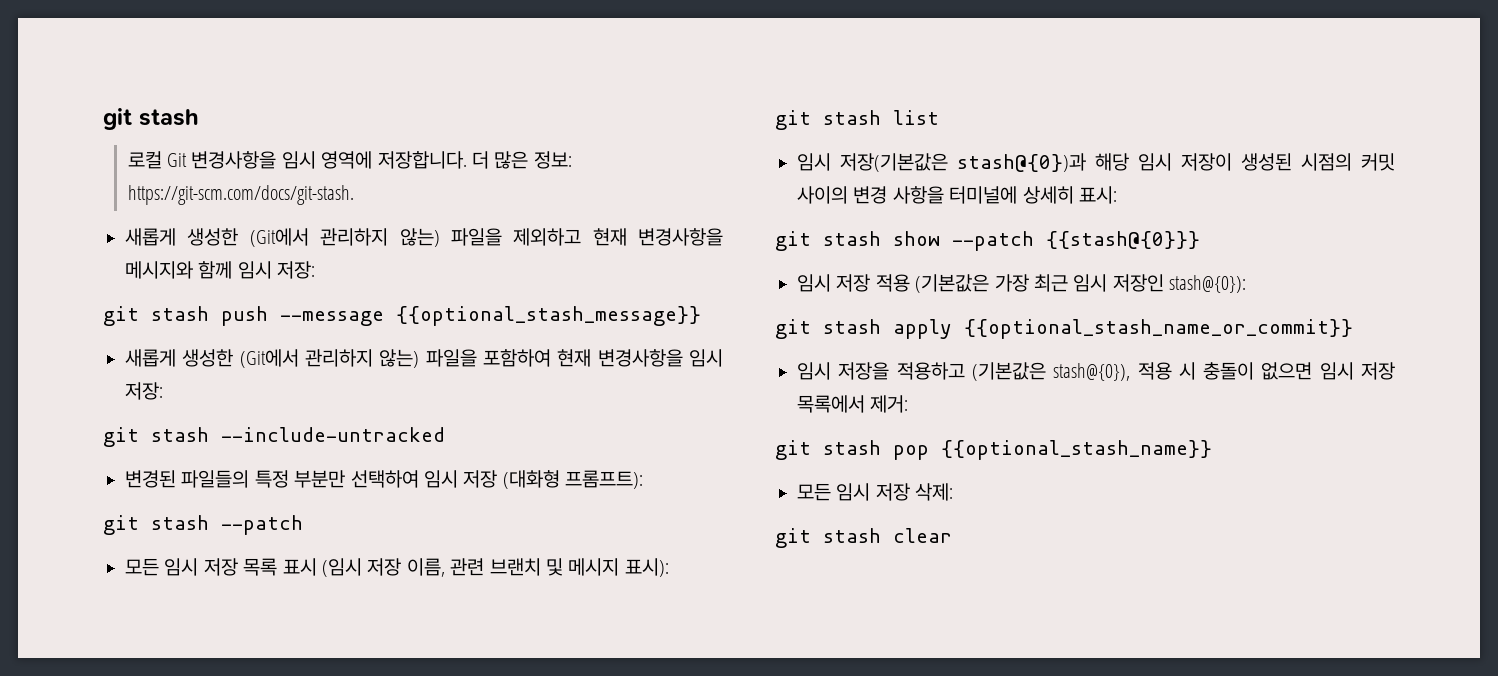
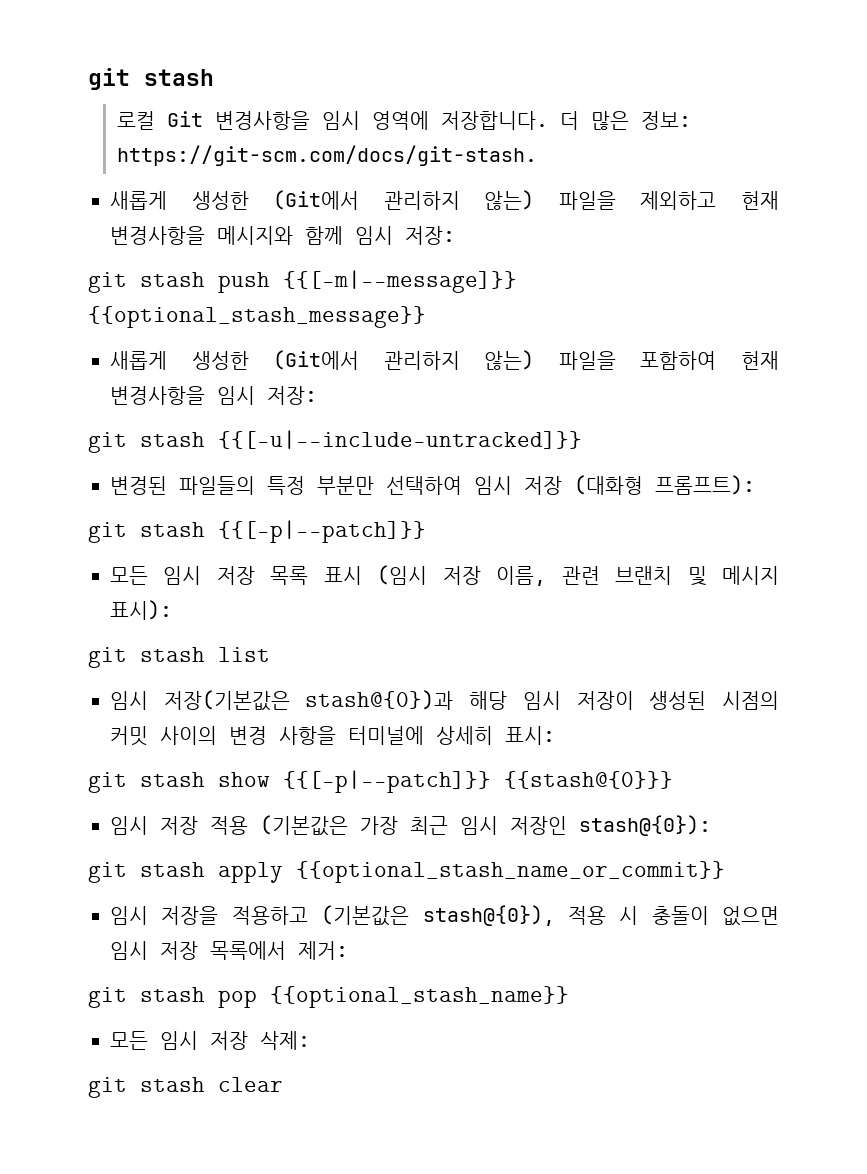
- git stash push --message {{optional_stash_message}}
+ git stash push {{[-m|--message]}} {{optional_stash_message}}
- git stash --include-untracked
+ git stash {{[-u|--include-untracked]}}
- git stash --patch
+ git stash {{[-p|--patch]}}
- git stash show --patch {{stash@{0}}}
+ git stash show {{[-p|--patch]}} {{stash@{0}}}

